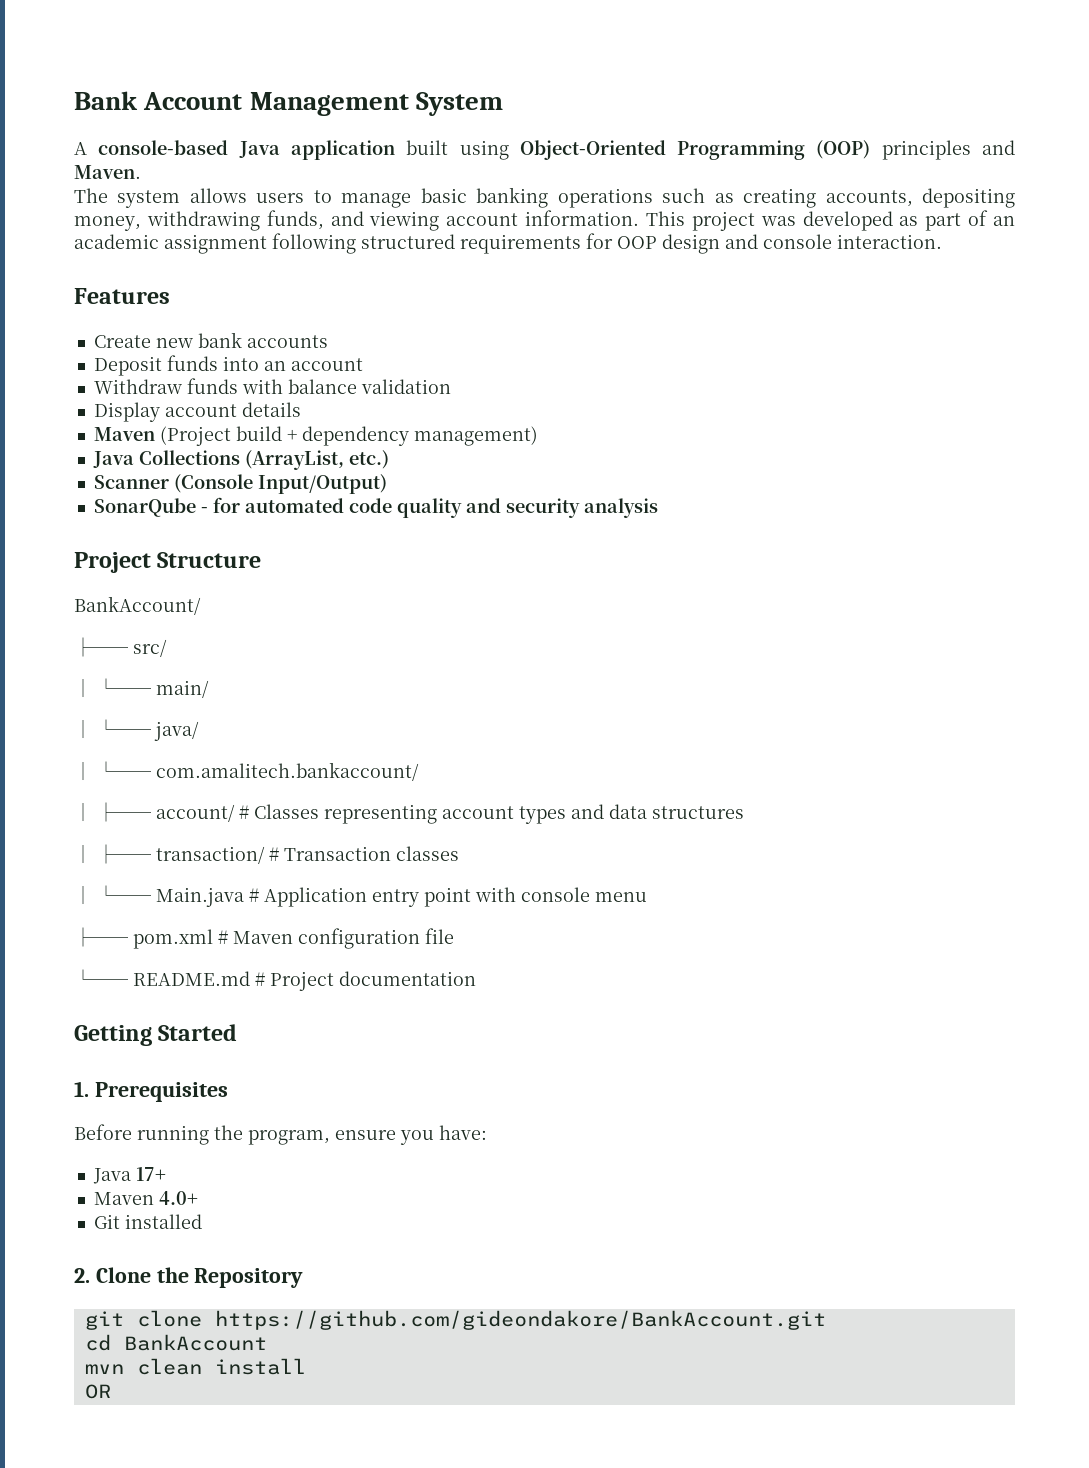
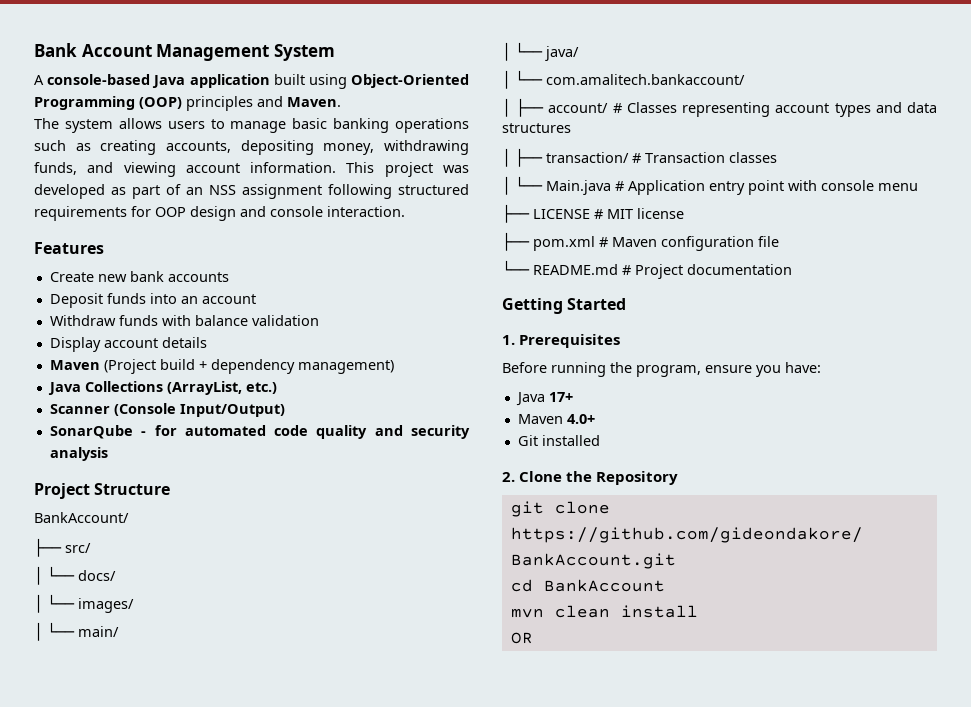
- This project was developed as part of an academic assignment following structured requirements for OOP design and console interaction.
+ This project was developed as part of an NSS assignment following structured requirements for OOP design and console interaction.
+ │ └── docs/
+ │ └── images/
+ ├── LICENSE # MIT license

